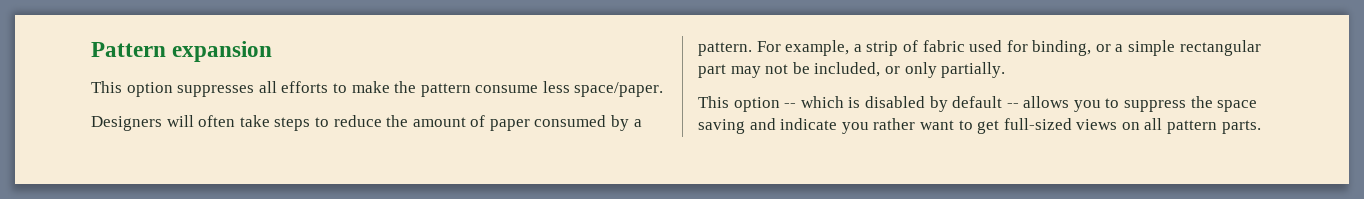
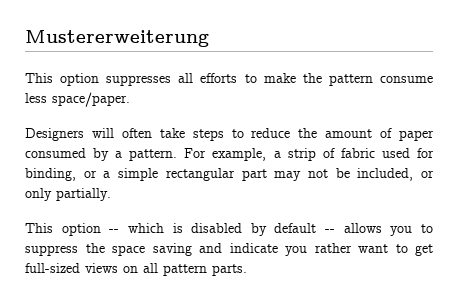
- Pattern expansion
+ Mustererweiterung

